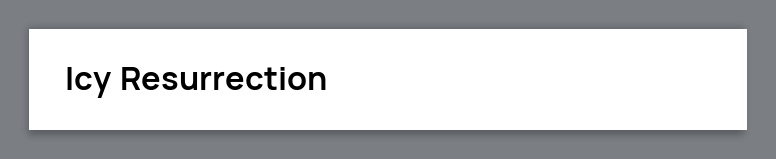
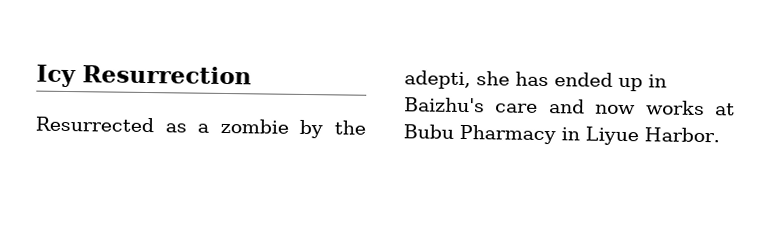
+ Resurrected as a zombie by the adepti, she has ended up in Baizhu's care and now works at Bubu Pharmacy in Liyue Harbor.

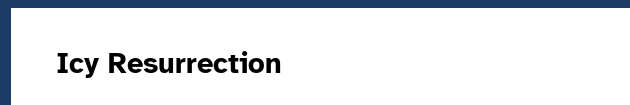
- Resurrected as a zombie by the adepti, she has ended up in Baizhu's care and now works at Bubu Pharmacy in Liyue Harbor.

